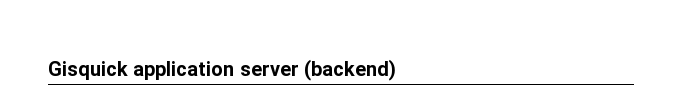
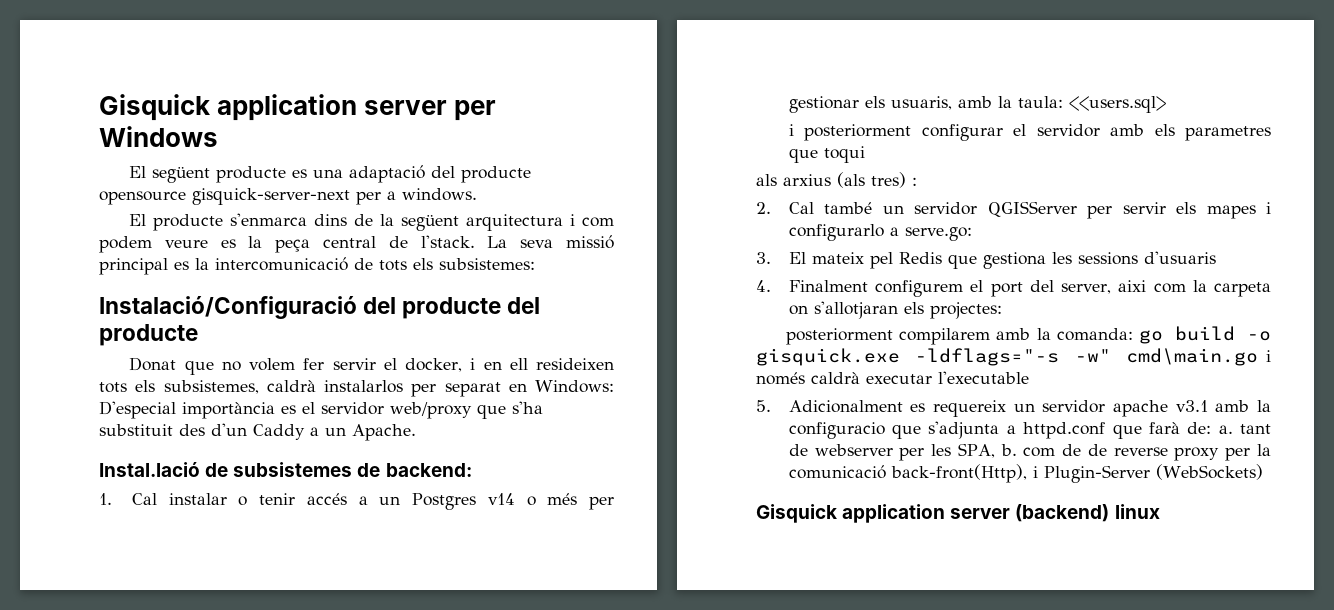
- Gisquick application server (backend)
+ Gisquick application server per Windows
+ El següent producte es una adaptació del producte opensource gisquick-server-next per a windows.
+ El producte s'enmarca dins de la següent arquitectura i com podem veure es la peça central de l'stack. La seva missió principal es la intercomunicació de tots els subsistemes:
+ Instalació/Configuració del producte del producte
+ Donat que no volem fer servir el docker, i en ell resideixen tots els subsistemes, caldrà instalarlos per separat en Windows: D'especial importància es el servidor web/proxy que s'ha substituit des d'un Caddy a un Apache.
+ Instal.lació de subsistemes de backend:
+ 1. Cal instalar o tenir accés a un Postgres v14 o més per gestionar els usuaris, amb la taula: <<users.sql>
+ i posteriorment configurar el servidor amb els parametres que toqui
+ als arxius (als tres) :
+ 2. Cal també un servidor QGISServer per servir els mapes i configurarlo a serve.go:
+ 3. El mateix pel Redis que gestiona les sessions d'usuaris
+ 4. Finalment configurem el port del server, aixi com la carpeta on s'allotjaran els projectes:
+ posteriorment compilarem amb la comanda: go build -o gisquick.exe -ldflags="-s -w" cmd\main.go i només caldrà executar l'executable
+ 5. Adicionalment es requereix un servidor apache v3.1 amb la configuracio que s'adjunta a httpd.conf que farà de: a. tant de webserver per les SPA, b. com de de reverse proxy per la comunicació back-front(Http), i Plugin-Server (WebSockets)
+ Gisquick application server (backend) linux

